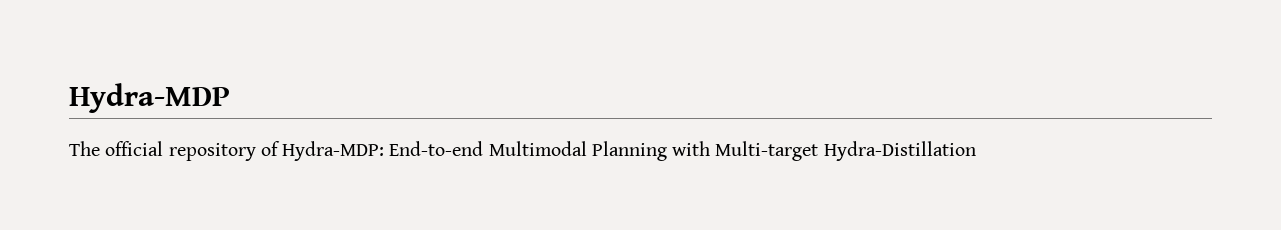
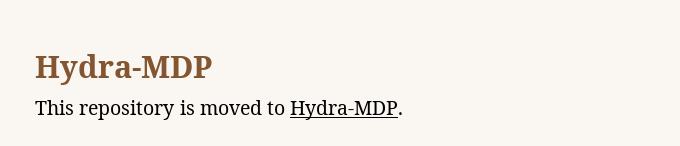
- The official repository of Hydra-MDP: End-to-end Multimodal Planning with Multi-target Hydra-Distillation
+ This repository is moved to Hydra-MDP.

